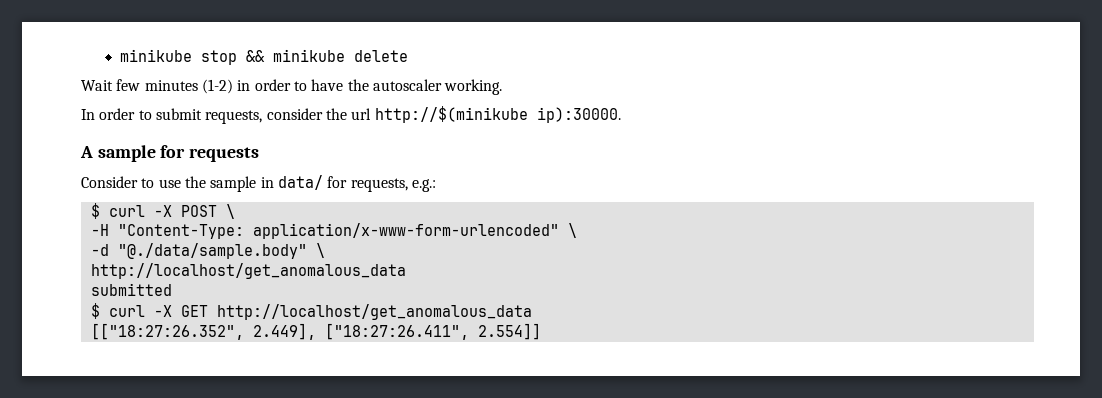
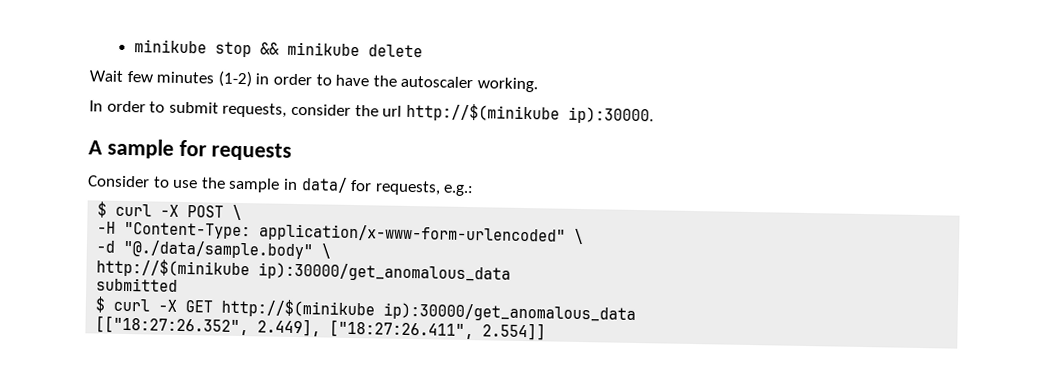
  -d "@./data/sample.body" \
- http://localhost/get_anomalous_data
+ http://$(minikube ip):30000/get_anomalous_data
- $ curl -X GET http://localhost/get_anomalous_data
+ $ curl -X GET http://$(minikube ip):30000/get_anomalous_data

